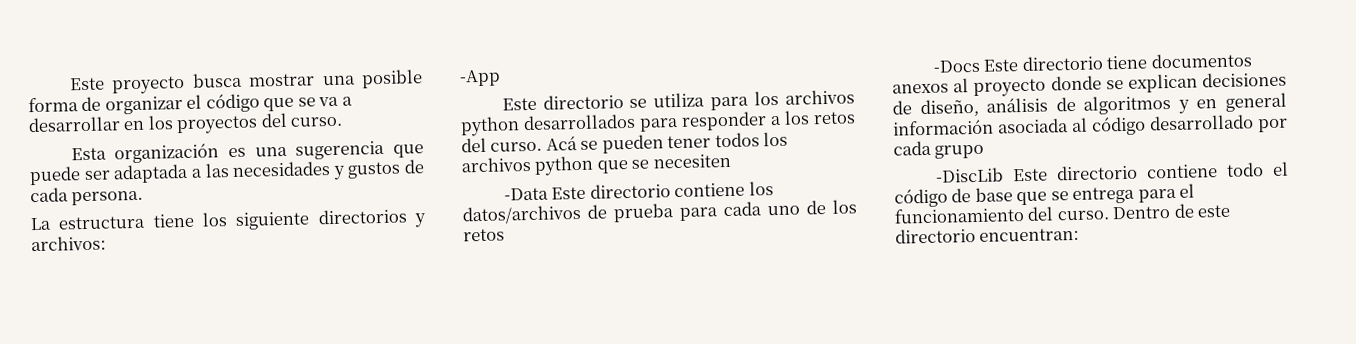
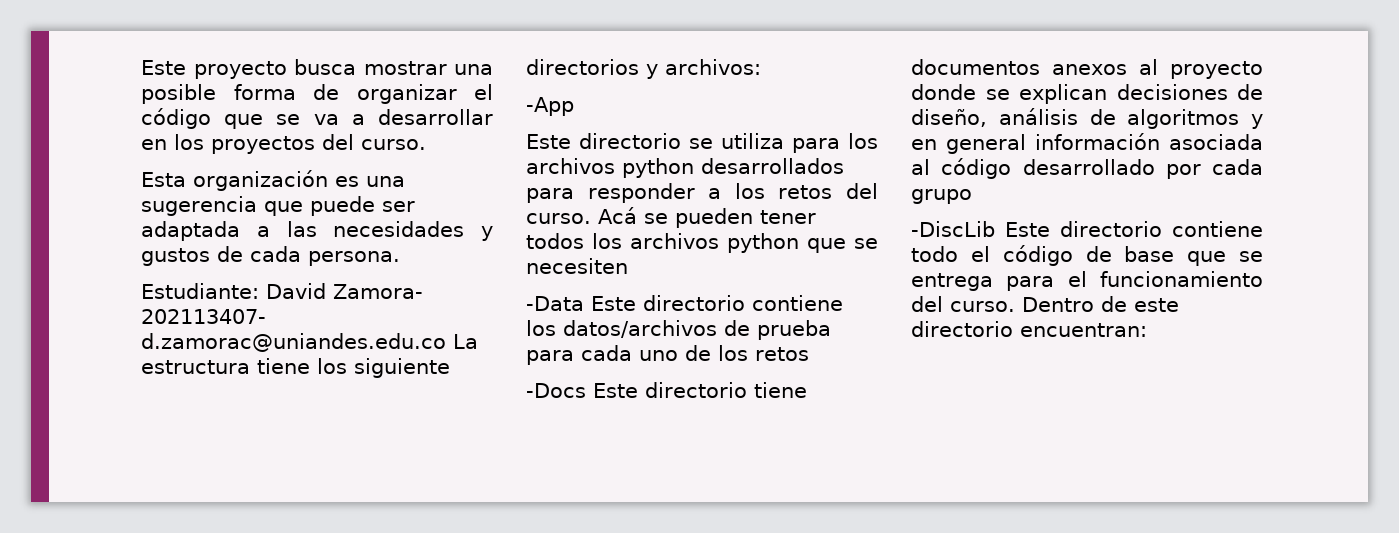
- La estructura tiene los siguiente directorios y archivos:
+ Estudiante: David Zamora- 202113407- d.zamorac@uniandes.edu.co La estructura tiene los siguiente directorios y archivos:

